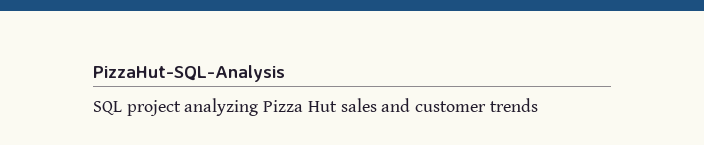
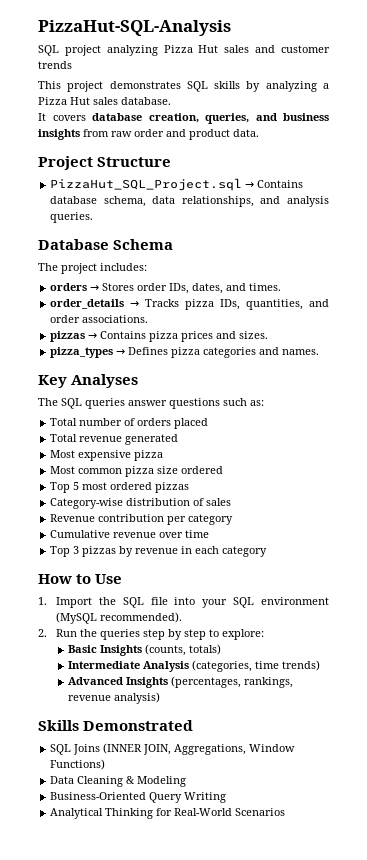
+ This project demonstrates SQL skills by analyzing a Pizza Hut sales database.
+ It covers database creation, queries, and business insights from raw order and product data.
+ Project Structure
+ PizzaHut_SQL_Project.sql → Contains database schema, data relationships, and analysis queries.
+ Database Schema
+ The project includes:
+ orders → Stores order IDs, dates, and times.
+ order_details → Tracks pizza IDs, quantities, and order associations.
+ pizzas → Contains pizza prices and sizes.
+ pizza_types → Defines pizza categories and names.
+ Key Analyses
+ The SQL queries answer questions such as:
+ Total number of orders placed
+ Total revenue generated
+ Most expensive pizza
+ Most common pizza size ordered
+ Top 5 most ordered pizzas
+ Category-wise distribution of sales
+ Revenue contribution per category
+ Cumulative revenue over time
+ Top 3 pizzas by revenue in each category
+ How to Use
+ 1. Import the SQL file into your SQL environment (MySQL recommended).
+ 2. Run the queries step by step to explore:
+ Basic Insights (counts, totals)
+ Intermediate Analysis (categories, time trends)
+ Advanced Insights (percentages, rankings, revenue analysis)
+ Skills Demonstrated
+ SQL Joins (INNER JOIN, Aggregations, Window Functions)
+ Data Cleaning & Modeling
+ Business-Oriented Query Writing
+ Analytical Thinking for Real-World Scenarios

